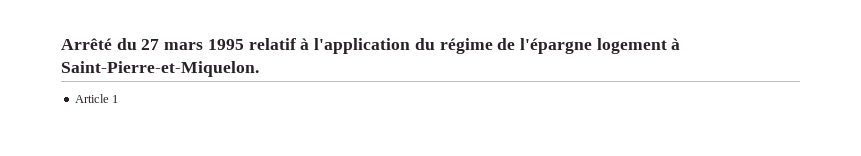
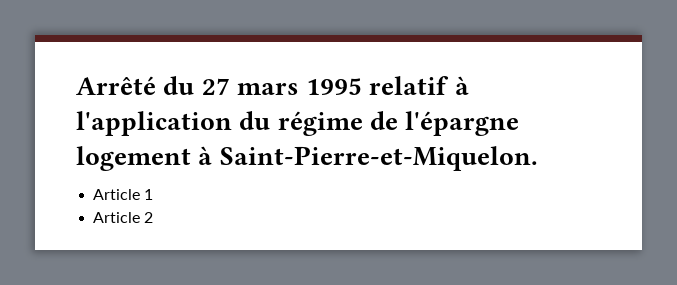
+ Article 2

